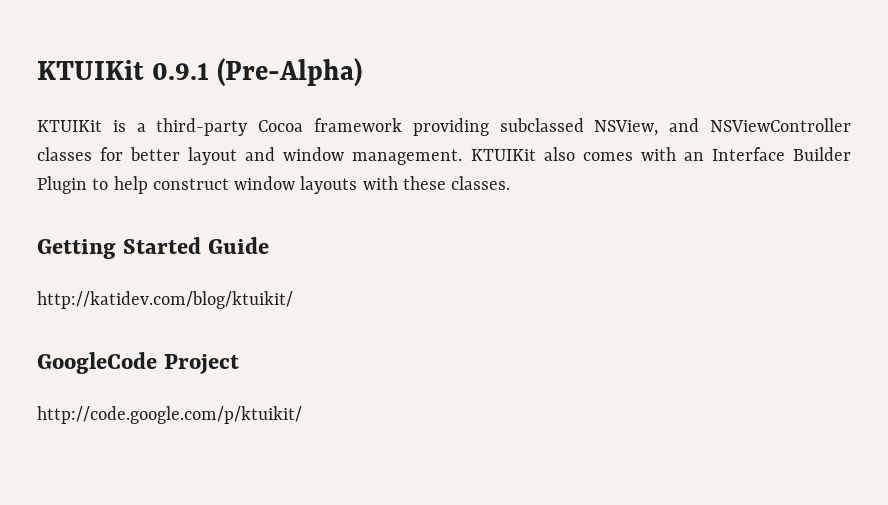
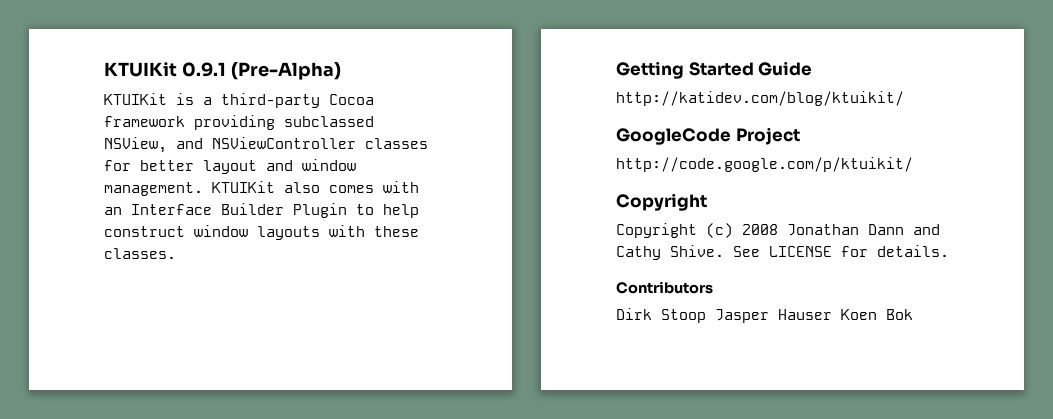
  http://code.google.com/p/ktuikit/
+ Copyright
+ Copyright (c) 2008 Jonathan Dann and Cathy Shive. See LICENSE for details.
+ Contributors
+ Dirk Stoop Jasper Hauser Koen Bok

